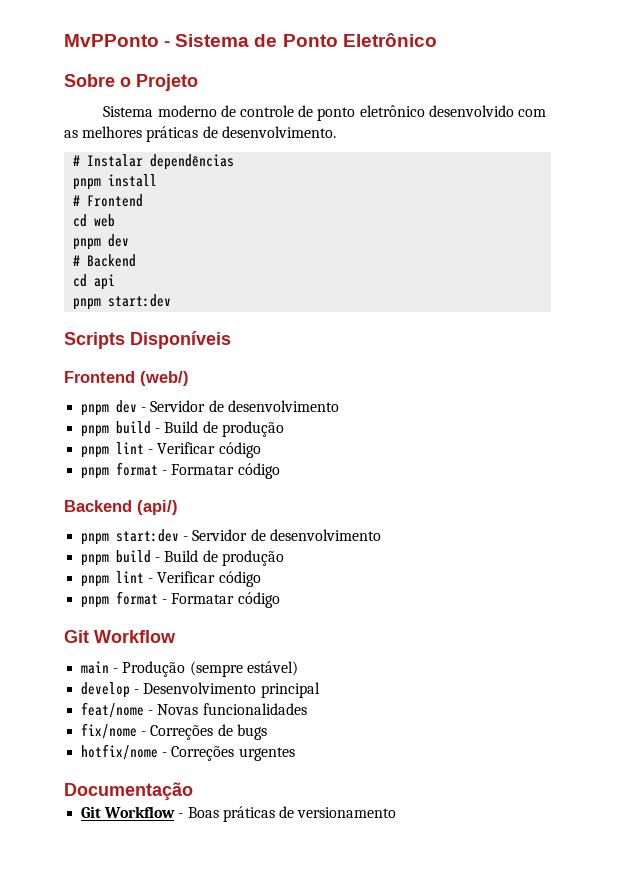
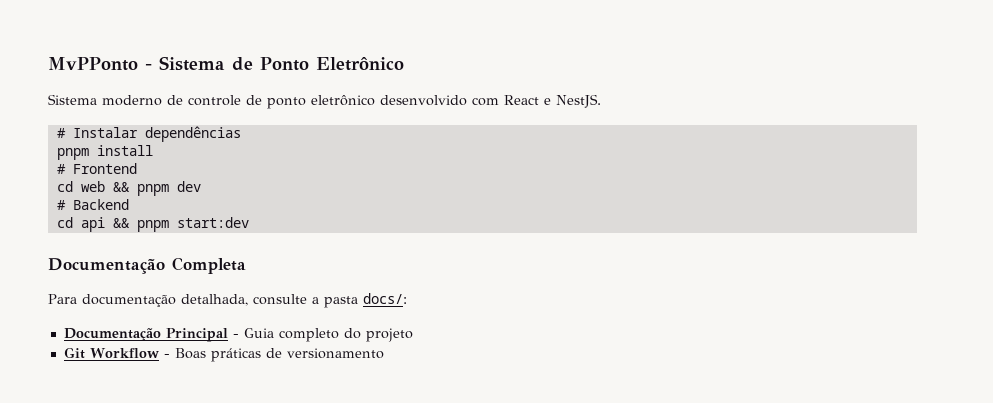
- Sobre o Projeto
- Sistema moderno de controle de ponto eletrônico desenvolvido com as melhores práticas de desenvolvimento.
+ Sistema moderno de controle de ponto eletrônico desenvolvido com React e NestJS.
- cd web
- pnpm dev
+ cd web && pnpm dev
- cd api
- pnpm start:dev
+ cd api && pnpm start:dev
- Scripts Disponíveis
- Frontend (web/)
- pnpm dev - Servidor de desenvolvimento
- pnpm build - Build de produção
- pnpm lint - Verificar código
- pnpm format - Formatar código
- Backend (api/)
- pnpm start:dev - Servidor de desenvolvimento
- pnpm build - Build de produção
- pnpm lint - Verificar código
- pnpm format - Formatar código
- Git Workflow
- main - Produção (sempre estável)
- develop - Desenvolvimento principal
- feat/nome - Novas funcionalidades
- fix/nome - Correções de bugs
- hotfix/nome - Correções urgentes
- Documentação
+ Documentação Completa
+ Para documentação detalhada, consulte a pasta docs/:
+ Documentação Principal - Guia completo do projeto

